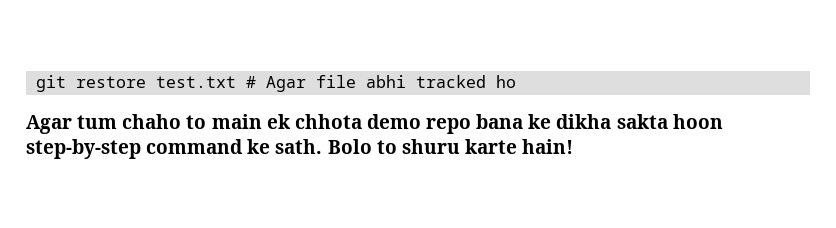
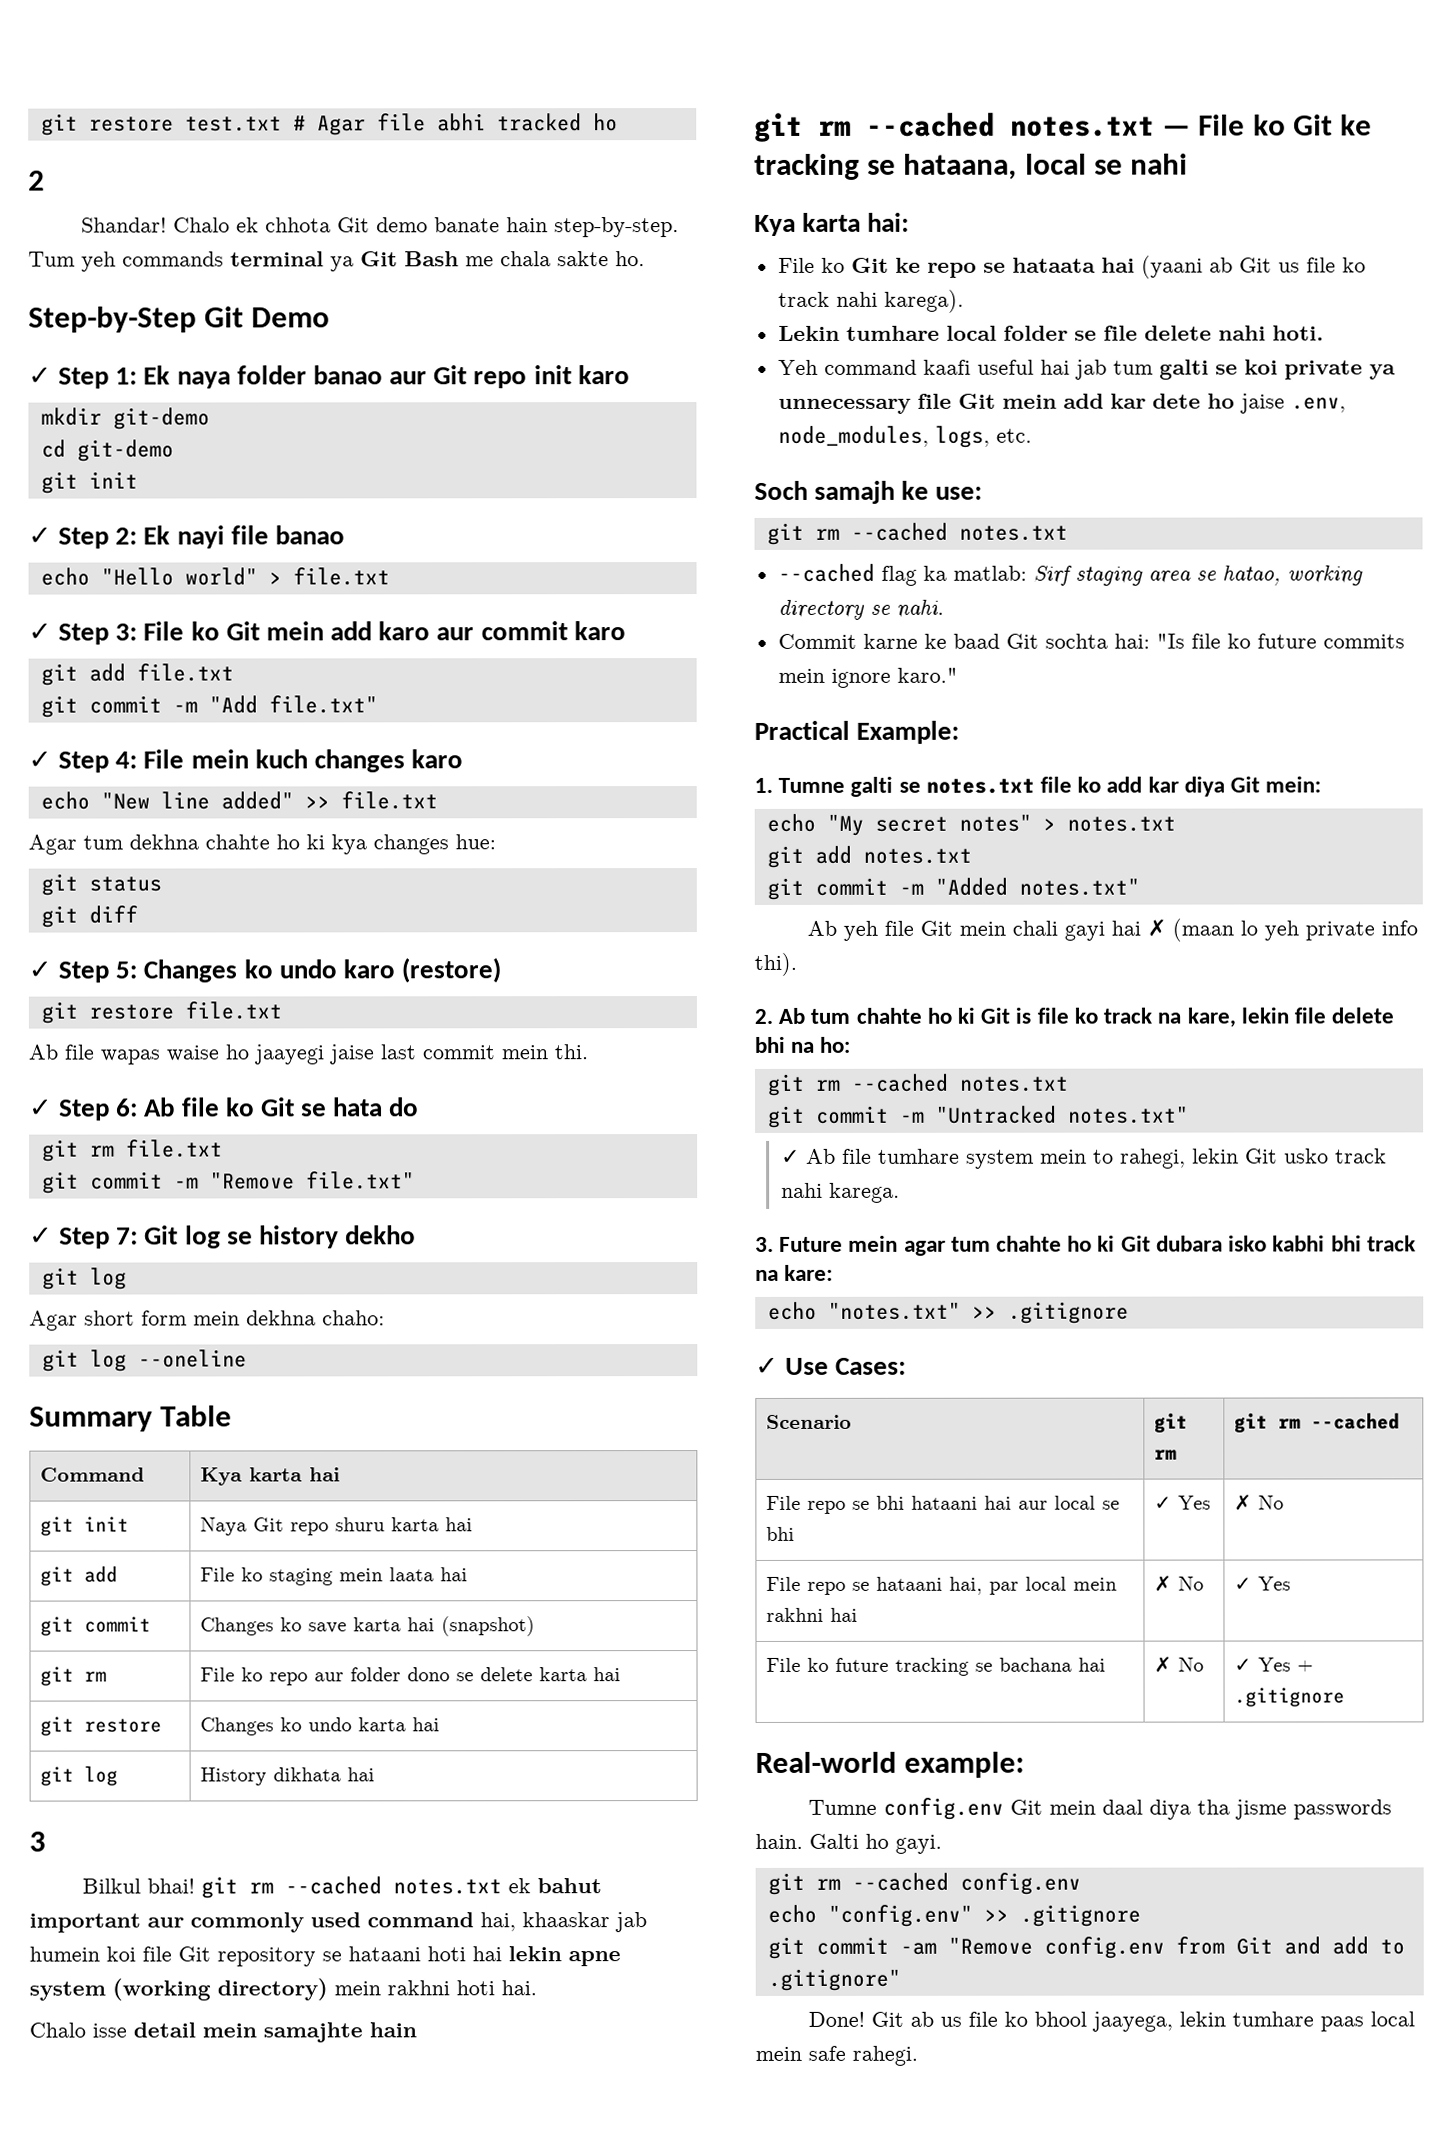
- Agar tum chaho to main ek chhota demo repo bana ke dikha sakta hoon step-by-step command ke sath. Bolo to shuru karte hain!
+ 2
+ Shandar! Chalo ek chhota Git demo banate hain step-by-step. Tum yeh commands terminal ya Git Bash me chala sakte ho.
+ Step-by-Step Git Demo
+ ✓ Step 1: Ek naya folder banao aur Git repo init karo
+ mkdir git-demo
+ cd git-demo
+ git init
+ ✓ Step 2: Ek nayi file banao
+ echo "Hello world" > file.txt
+ ✓ Step 3: File ko Git mein add karo aur commit karo
+ git add file.txt
+ git commit -m "Add file.txt"
+ ✓ Step 4: File mein kuch changes karo
+ echo "New line added" >> file.txt
+ Agar tum dekhna chahte ho ki kya changes hue:
+ git status
+ git diff
+ ✓ Step 5: Changes ko undo karo (restore)
+ git restore file.txt
+ Ab file wapas waise ho jaayegi jaise last commit mein thi.
+ ✓ Step 6: Ab file ko Git se hata do
+ git rm file.txt
+ git commit -m "Remove file.txt"
+ ✓ Step 7: Git log se history dekho
+ git log
+ Agar short form mein dekhna chaho:
+ git log --oneline
+ Summary Table
+ Command | Kya karta hai
+ git init | Naya Git repo shuru karta hai
+ git add | File ko staging mein laata hai
+ git commit | Changes ko save karta hai (snapshot)
+ git rm | File ko repo aur folder dono se delete karta hai
+ git restore | Changes ko undo karta hai
+ git log | History dikhata hai
+ 3
+ Bilkul bhai! git rm --cached notes.txt ek bahut important aur commonly used command hai, khaaskar jab humein koi file Git repository se hataani hoti hai lekin apne system (working directory) mein rakhni hoti hai.
+ Chalo isse detail mein samajhte hain
+ git rm --cached notes.txt — File ko Git ke tracking se hataana, local se nahi
+ Kya karta hai:
+ File ko Git ke repo se hataata hai (yaani ab Git us file ko track nahi karega).
+ Lekin tumhare local folder se file delete nahi hoti.
+ Yeh command kaafi useful hai jab tum galti se koi private ya unnecessary file Git mein add kar dete ho jaise .env, node_modules, logs, etc.
+ Soch samajh ke use:
+ git rm --cached notes.txt
+ --cached flag ka matlab: Sirf staging area se hatao, working directory se nahi.
+ Commit karne ke baad Git sochta hai: "Is file ko future commits mein ignore karo."
+ Practical Example:
+ 1. Tumne galti se notes.txt file ko add kar diya Git mein:
+ echo "My secret notes" > notes.txt
+ git add notes.txt
+ git commit -m "Added notes.txt"
+ Ab yeh file Git mein chali gayi hai ✗ (maan lo yeh private info thi).
+ 2. Ab tum chahte ho ki Git is file ko track na kare, lekin file delete bhi na ho:
+ git rm --cached notes.txt
+ git commit -m "Untracked notes.txt"
+ ✓ Ab file tumhare system mein to rahegi, lekin Git usko track nahi karega.
+ 3. Future mein agar tum chahte ho ki Git dubara isko kabhi bhi track na kare:
+ echo "notes.txt" >> .gitignore
+ ✓ Use Cases:
+ Scenario | git rm | git rm --cached
+ File repo se bhi hataani hai aur local se bhi | ✓ Yes | ✗ No
+ File repo se hataani hai, par local mein rakhni hai | ✗ No | ✓ Yes
+ File ko future tracking se bachana hai | ✗ No | ✓ Yes + .gitignore
+ Real-world example:
+ Tumne config.env Git mein daal diya tha jisme passwords hain. Galti ho gayi.
+ git rm --cached config.env
+ echo "config.env" >> .gitignore
+ git commit -am "Remove config.env from Git and add to .gitignore"
+ Done! Git ab us file ko bhool jaayega, lekin tumhare paas local mein safe rahegi.

